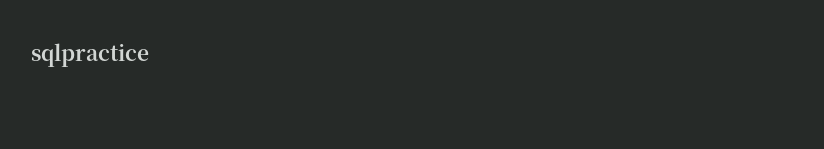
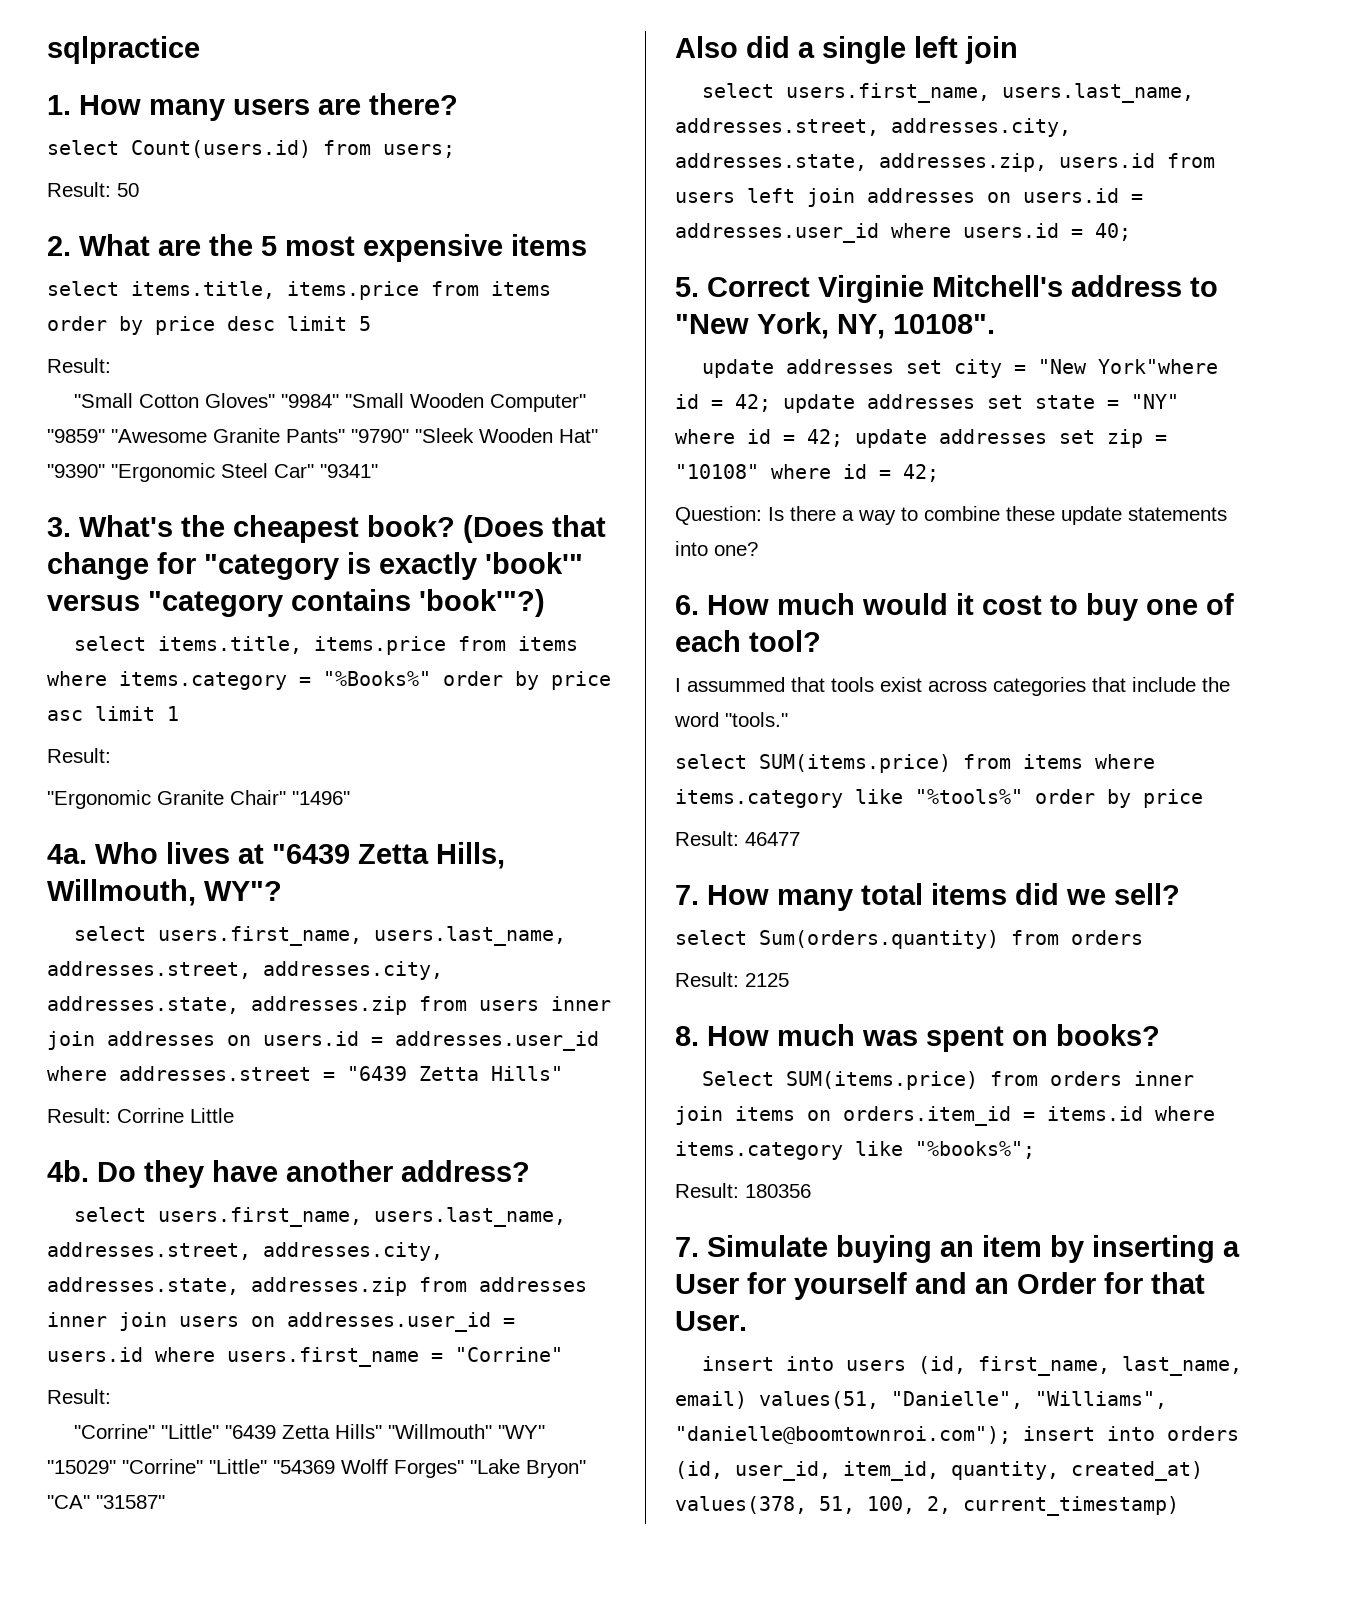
+ 1. How many users are there?
+ select Count(users.id) from users;
+ Result: 50
+ 2. What are the 5 most expensive items
+ select items.title, items.price from items order by price desc limit 5
+ Result:
+ "Small Cotton Gloves" "9984" "Small Wooden Computer" "9859" "Awesome Granite Pants" "9790" "Sleek Wooden Hat" "9390" "Ergonomic Steel Car" "9341"
+ 3. What's the cheapest book? (Does that change for "category is exactly 'book'" versus "category contains 'book'"?)
+ select items.title, items.price from items where items.category = "%Books%" order by price asc limit 1
+ Result:
+ "Ergonomic Granite Chair" "1496"
+ 4a. Who lives at "6439 Zetta Hills, Willmouth, WY"?
+ select users.first_name, users.last_name, addresses.street, addresses.city, addresses.state, addresses.zip from users inner join addresses on users.id = addresses.user_id where addresses.street = "6439 Zetta Hills"
+ Result: Corrine Little
+ 4b. Do they have another address?
+ select users.first_name, users.last_name, addresses.street, addresses.city, addresses.state, addresses.zip from addresses inner join users on addresses.user_id = users.id where users.first_name = "Corrine"
+ Result:
+ "Corrine" "Little" "6439 Zetta Hills" "Willmouth" "WY" "15029" "Corrine" "Little" "54369 Wolff Forges" "Lake Bryon" "CA" "31587"
+ Also did a single left join
+ select users.first_name, users.last_name, addresses.street, addresses.city, addresses.state, addresses.zip, users.id from users left join addresses on users.id = addresses.user_id where users.id = 40;
+ 5. Correct Virginie Mitchell's address to "New York, NY, 10108".
+ update addresses set city = "New York"where id = 42; update addresses set state = "NY" where id = 42; update addresses set zip = "10108" where id = 42;
+ Question: Is there a way to combine these update statements into one?
+ 6. How much would it cost to buy one of each tool?
+ I assummed that tools exist across categories that include the word "tools."
+ select SUM(items.price) from items where items.category like "%tools%" order by price
+ Result: 46477
+ 7. How many total items did we sell?
+ select Sum(orders.quantity) from orders
+ Result: 2125
+ 8. How much was spent on books?
+ Select SUM(items.price) from orders inner join items on orders.item_id = items.id where items.category like "%books%";
+ Result: 180356
+ 7. Simulate buying an item by inserting a User for yourself and an Order for that User.
+ insert into users (id, first_name, last_name, email) values(51, "Danielle", "Williams", "danielle@boomtownroi.com"); insert into orders (id, user_id, item_id, quantity, created_at) values(378, 51, 100, 2, current_timestamp)

